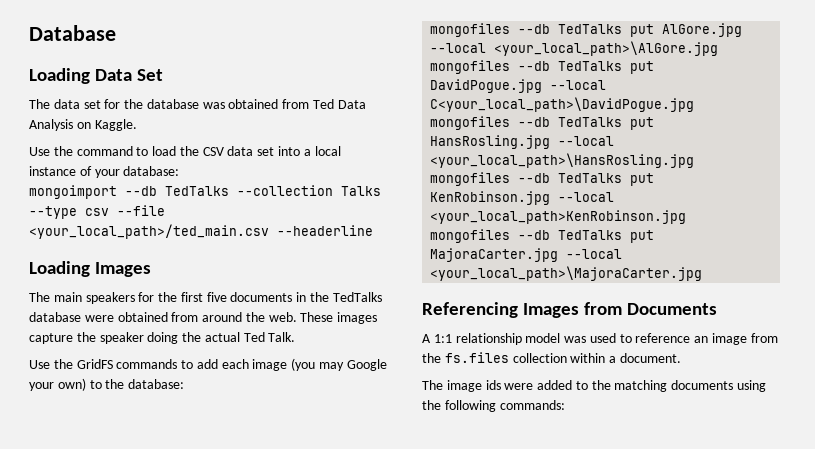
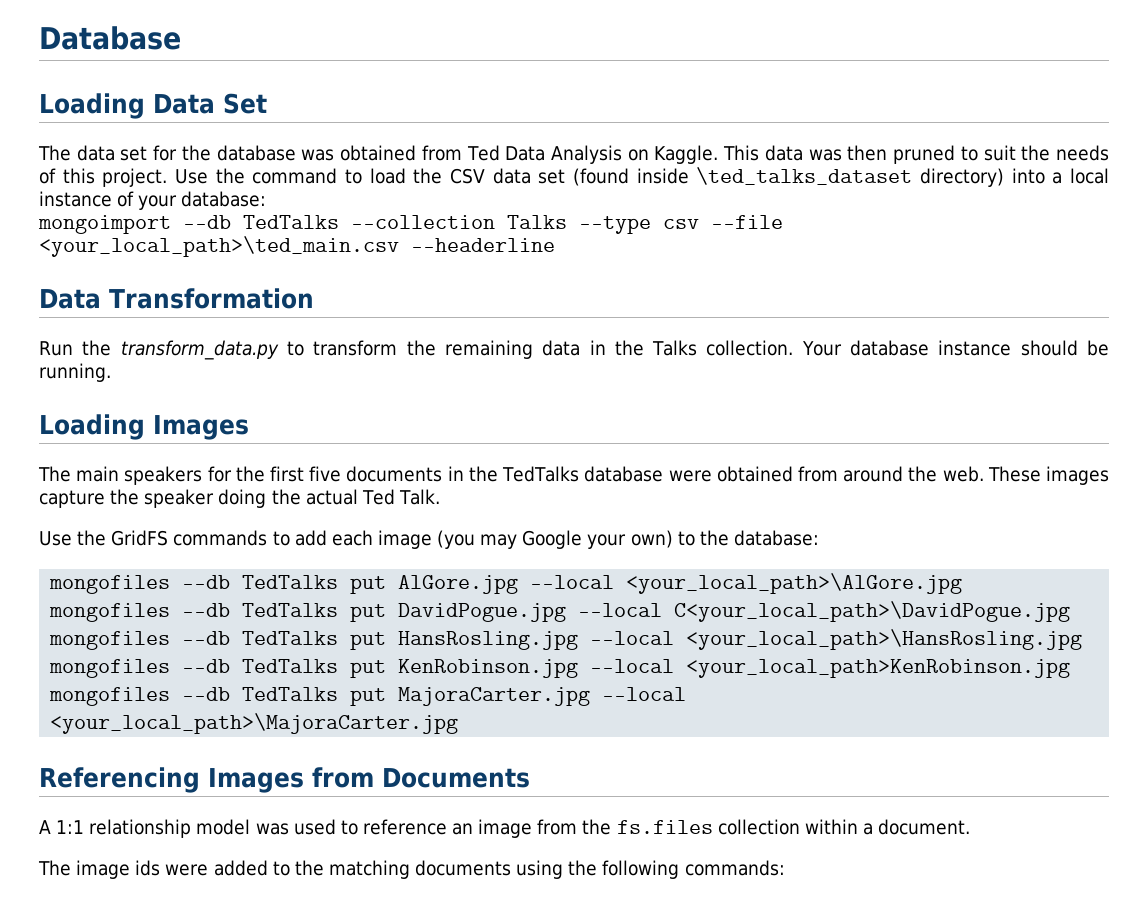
- The data set for the database was obtained from Ted Data Analysis on Kaggle.
- Use the command to load the CSV data set into a local instance of your database:
+ The data set for the database was obtained from Ted Data Analysis on Kaggle. This data was then pruned to suit the needs of this project. Use the command to load the CSV data set (found inside \ted_talks_dataset directory) into a local instance of your database:
- mongoimport --db TedTalks --collection Talks --type csv --file <your_local_path>/ted_main.csv --headerline
+ mongoimport --db TedTalks --collection Talks --type csv --file <your_local_path>\ted_main.csv --headerline
+ Data Transformation
+ Run the transform_data.py to transform the remaining data in the Talks collection. Your database instance should be running.

